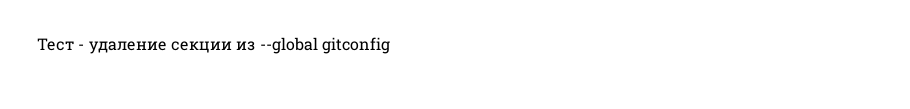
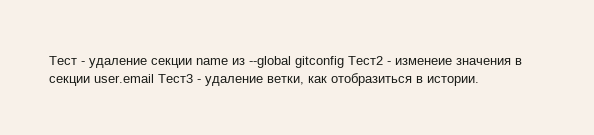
- Тест - удаление секции из --global gitconfig
+ Тест - удаление секции name из --global gitconfig Тест2 - изменеие значения в секции user.email Тест3 - удаление ветки, как отобразиться в истории.

